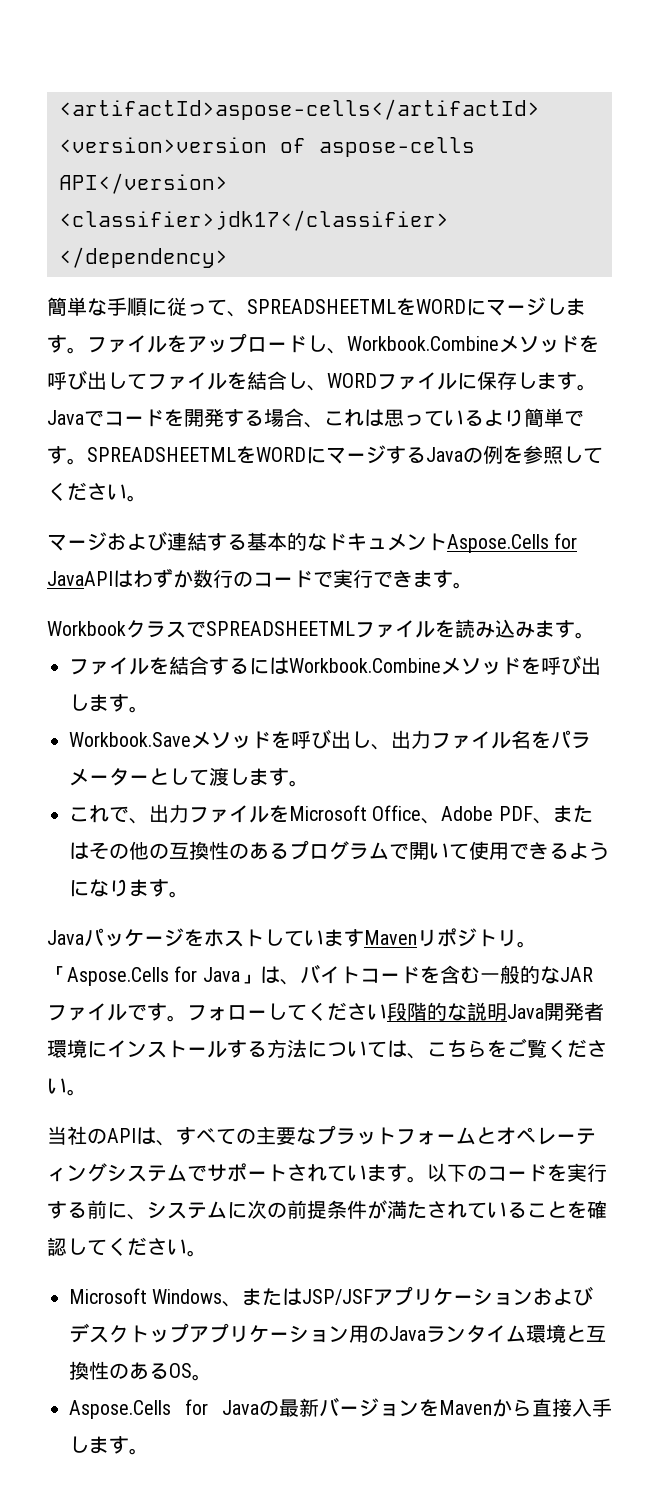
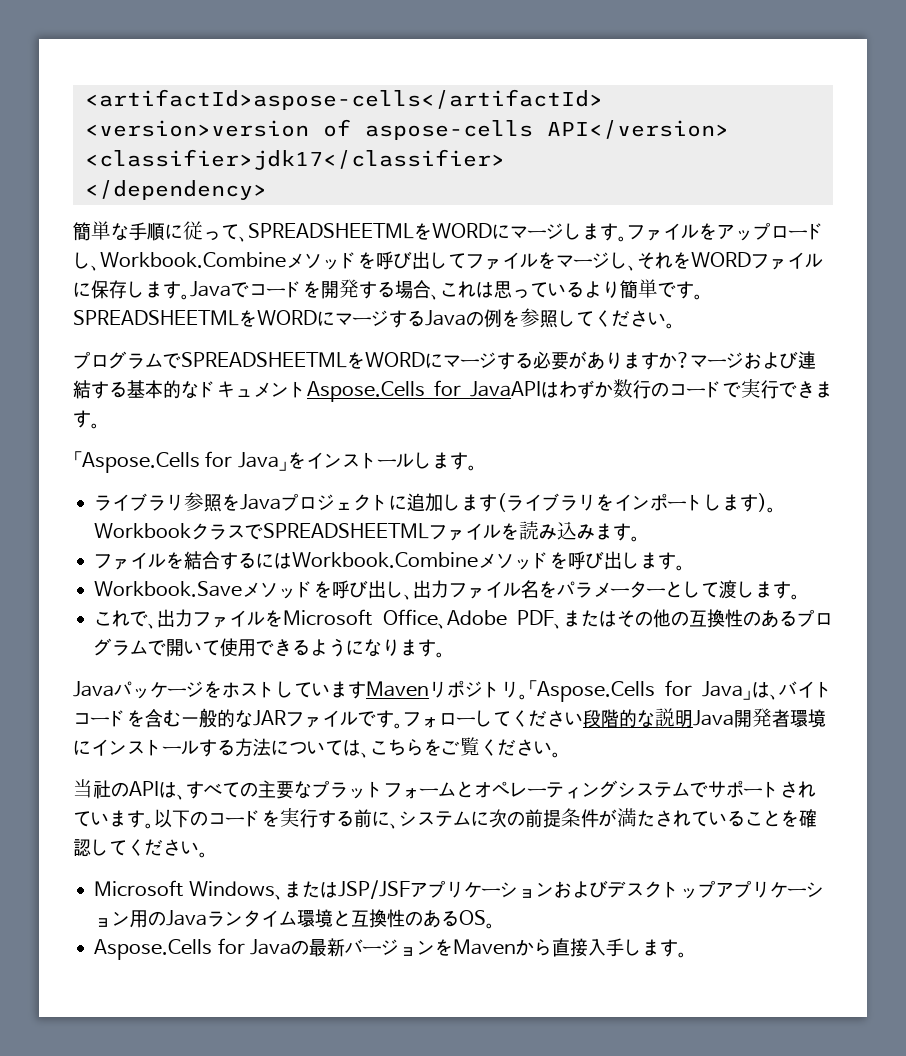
- ファイルをアップロードし、Workbook.Combineメソッドを呼び出してファイルを結合し、WORDファイルに保存します。
+ ファイルをアップロードし、Workbook.Combineメソッドを呼び出してファイルをマージし、それをWORDファイルに保存します。
+ プログラムでSPREADSHEETMLをWORDにマージする必要がありますか?
+ 「Aspose.Cells for Java」をインストールします。
+ ライブラリ参照をJavaプロジェクトに追加します(ライブラリをインポートします)。

